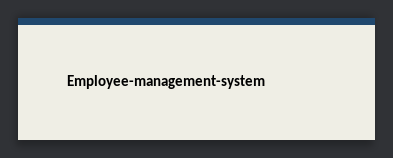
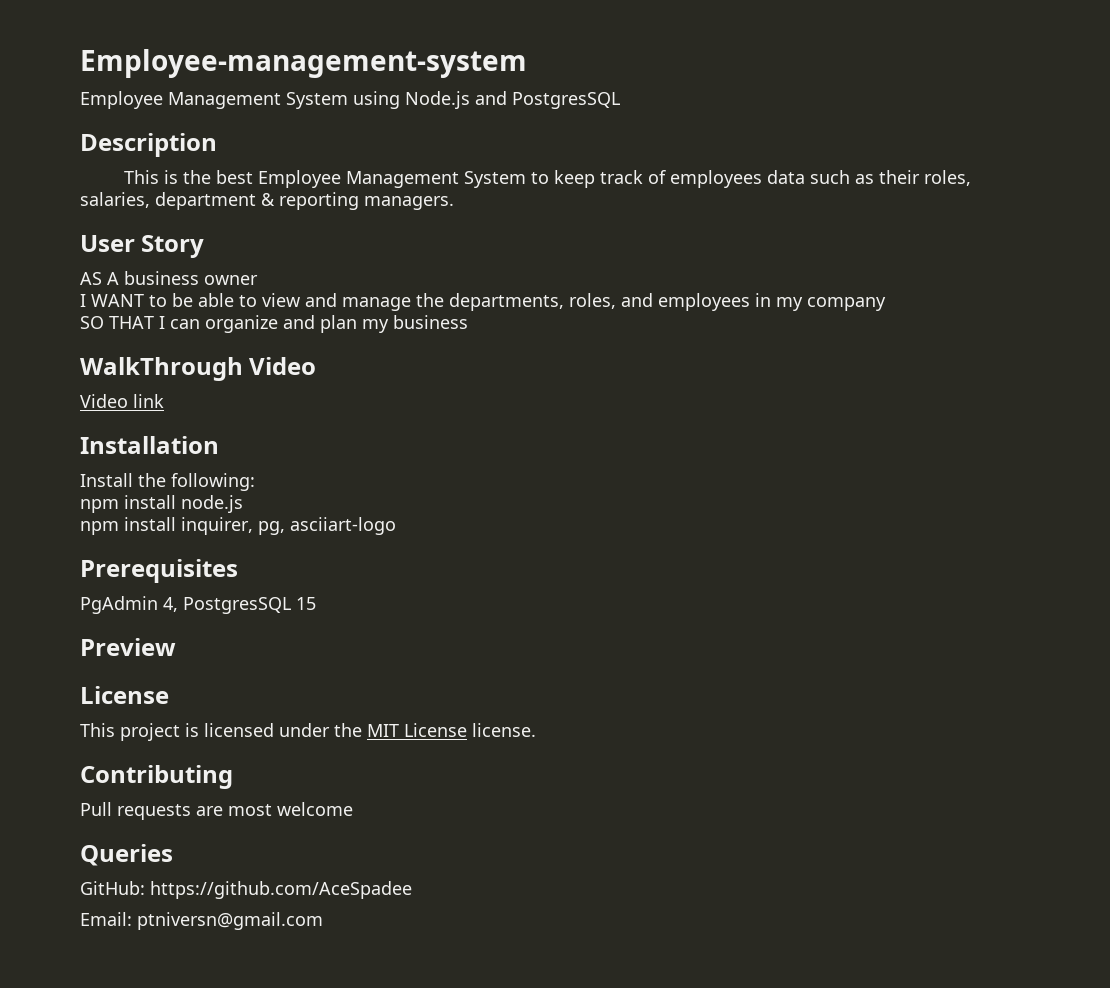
+ Employee Management System using Node.js and PostgresSQL
+ Description
+ This is the best Employee Management System to keep track of employees data such as their roles, salaries, department & reporting managers.
+ User Story
+ AS A business owner
+ I WANT to be able to view and manage the departments, roles, and employees in my company
+ SO THAT I can organize and plan my business
+ WalkThrough Video
+ Video link
+ Installation
+ Install the following:
+ npm install node.js
+ npm install inquirer, pg, asciiart-logo
+ Prerequisites
+ PgAdmin 4, PostgresSQL 15
+ Preview
+ License
+ This project is licensed under the MIT License license.
+ Contributing
+ Pull requests are most welcome
+ Queries
+ GitHub: https://github.com/AceSpadee
+ Email: ptniversn@gmail.com

